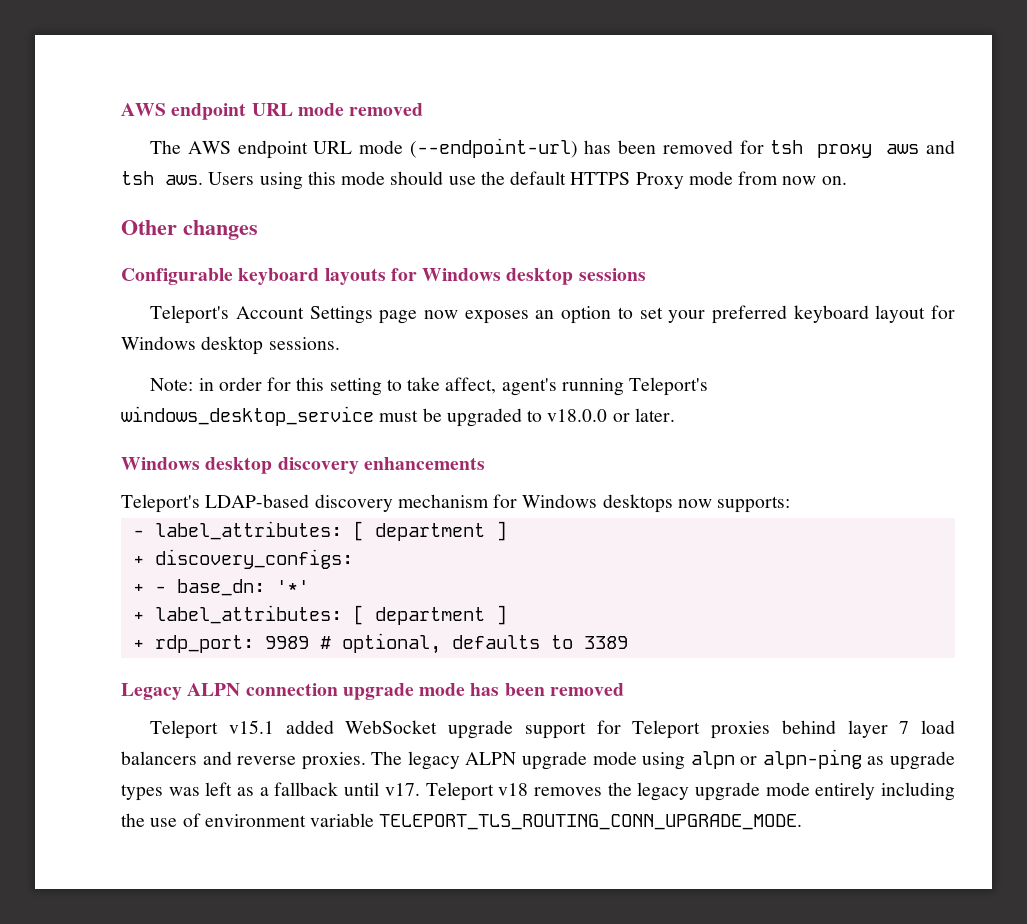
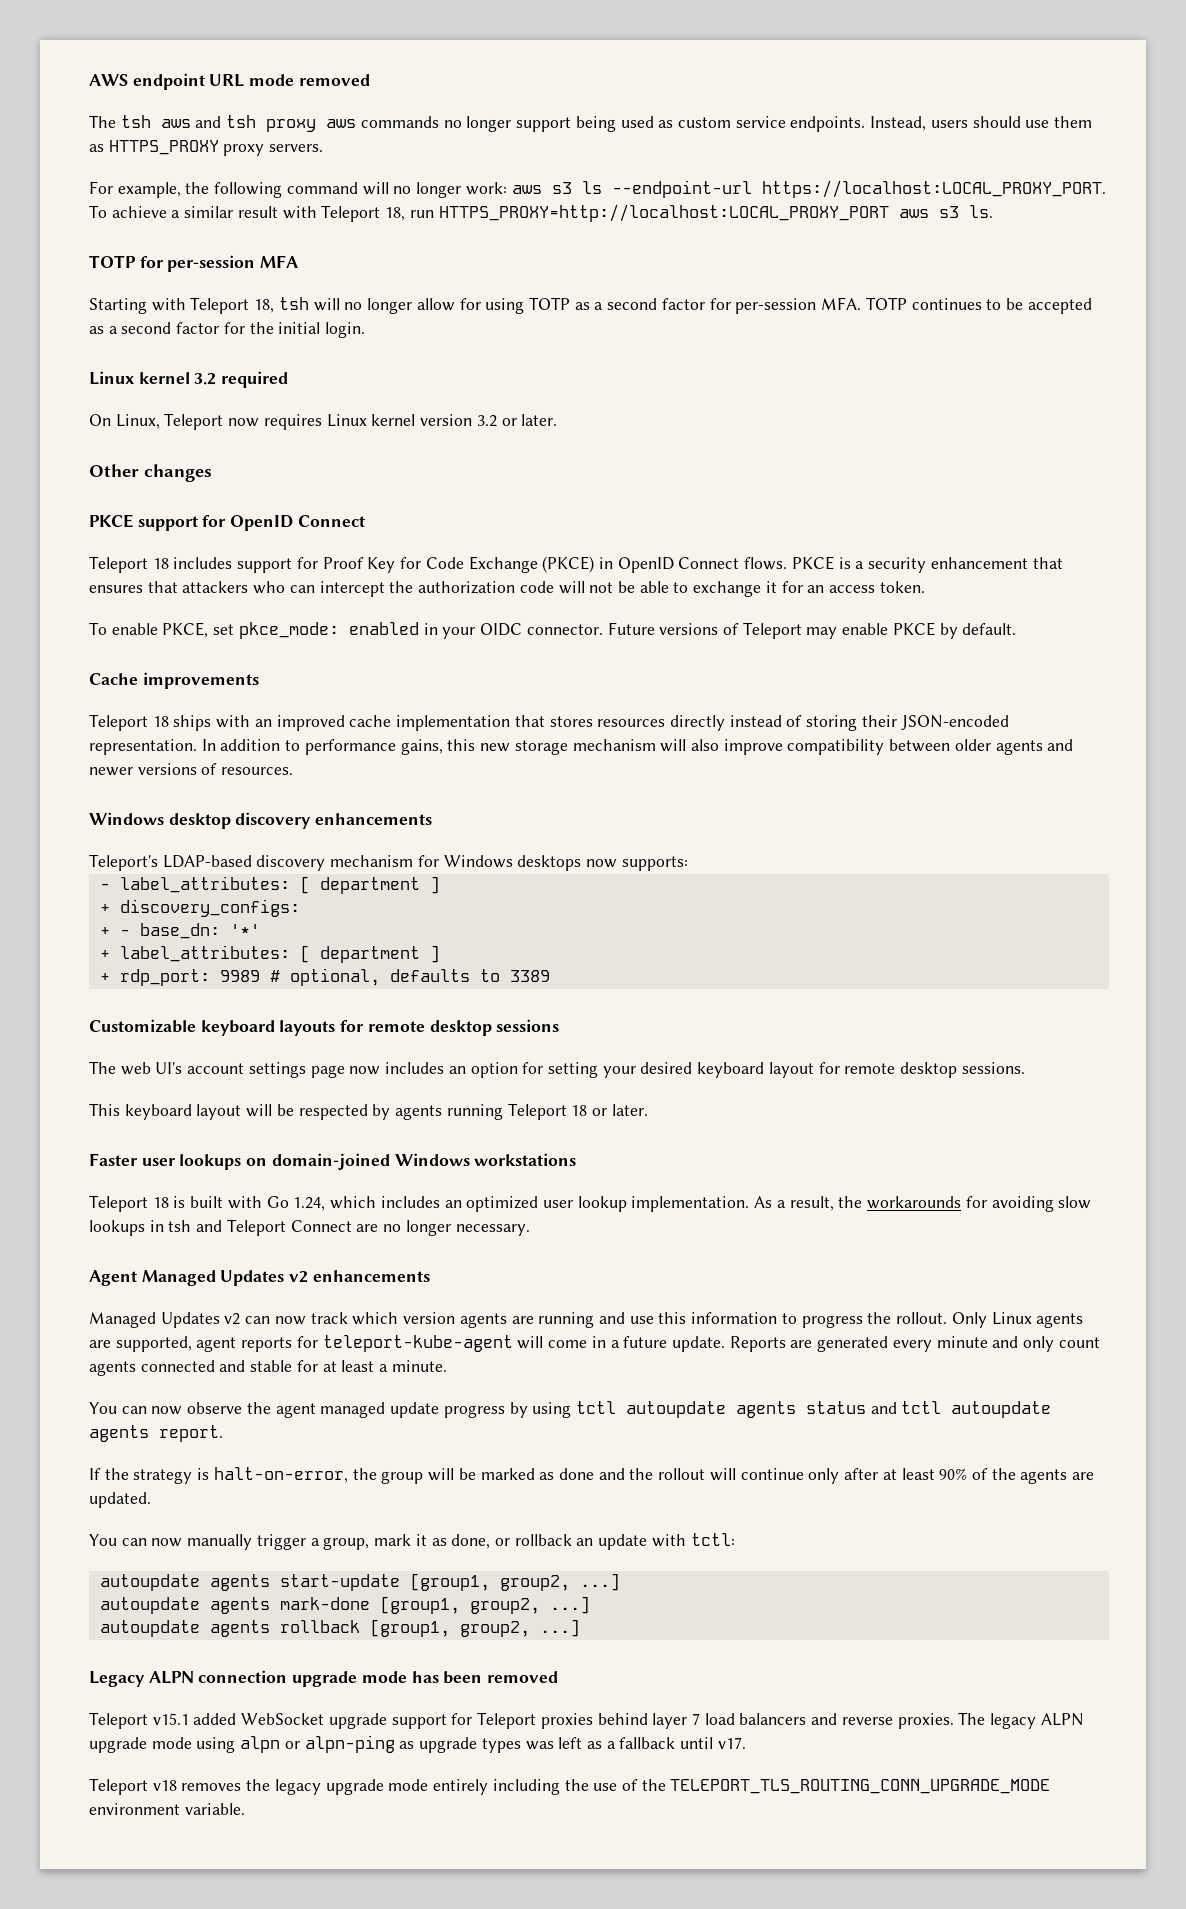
- The AWS endpoint URL mode (--endpoint-url) has been removed for tsh proxy aws and tsh aws. Users using this mode should use the default HTTPS Proxy mode from now on.
+ The tsh aws and tsh proxy aws commands no longer support being used as custom service endpoints. Instead, users should use them as HTTPS_PROXY proxy servers.
+ For example, the following command will no longer work: aws s3 ls --endpoint-url https://localhost:LOCAL_PROXY_PORT. To achieve a similar result with Teleport 18, run HTTPS_PROXY=http://localhost:LOCAL_PROXY_PORT aws s3 ls.
+ TOTP for per-session MFA
+ Starting with Teleport 18, tsh will no longer allow for using TOTP as a second factor for per-session MFA. TOTP continues to be accepted as a second factor for the initial login.
+ Linux kernel 3.2 required
+ On Linux, Teleport now requires Linux kernel version 3.2 or later.
  Other changes
- Configurable keyboard layouts for Windows desktop sessions
- Teleport's Account Settings page now exposes an option to set your preferred keyboard layout for Windows desktop sessions.
- Note: in order for this setting to take affect, agent's running Teleport's windows_desktop_service must be upgraded to v18.0.0 or later.
+ PKCE support for OpenID Connect
+ Teleport 18 includes support for Proof Key for Code Exchange (PKCE) in OpenID Connect flows. PKCE is a security enhancement that ensures that attackers who can intercept the authorization code will not be able to exchange it for an access token.
+ To enable PKCE, set pkce_mode: enabled in your OIDC connector. Future versions of Teleport may enable PKCE by default.
+ Cache improvements
+ Teleport 18 ships with an improved cache implementation that stores resources directly instead of storing their JSON-encoded representation. In addition to performance gains, this new storage mechanism will also improve compatibility between older agents and newer versions of resources.
+ Customizable keyboard layouts for remote desktop sessions
+ The web UI's account settings page now includes an option for setting your desired keyboard layout for remote desktop sessions.
+ This keyboard layout will be respected by agents running Teleport 18 or later.
+ Faster user lookups on domain-joined Windows workstations
+ Teleport 18 is built with Go 1.24, which includes an optimized user lookup implementation. As a result, the workarounds for avoiding slow lookups in tsh and Teleport Connect are no longer necessary.
+ Agent Managed Updates v2 enhancements
+ Managed Updates v2 can now track which version agents are running and use this information to progress the rollout. Only Linux agents are supported, agent reports for teleport-kube-agent will come in a future update. Reports are generated every minute and only count agents connected and stable for at least a minute.
+ You can now observe the agent managed update progress by using tctl autoupdate agents status and tctl autoupdate agents report.
+ If the strategy is halt-on-error, the group will be marked as done and the rollout will continue only after at least 90% of the agents are updated.
+ You can now manually trigger a group, mark it as done, or rollback an update with tctl:
+ autoupdate agents start-update [group1, group2, ...]
+ autoupdate agents mark-done [group1, group2, ...]
+ autoupdate agents rollback [group1, group2, ...]
- The legacy ALPN upgrade mode using alpn or alpn-ping as upgrade types was left as a fallback until v17. Teleport v18 removes the legacy upgrade mode entirely including the use of environment variable TELEPORT_TLS_ROUTING_CONN_UPGRADE_MODE.
+ The legacy ALPN upgrade mode using alpn or alpn-ping as upgrade types was left as a fallback until v17.
+ Teleport v18 removes the legacy upgrade mode entirely including the use of the TELEPORT_TLS_ROUTING_CONN_UPGRADE_MODE environment variable.

